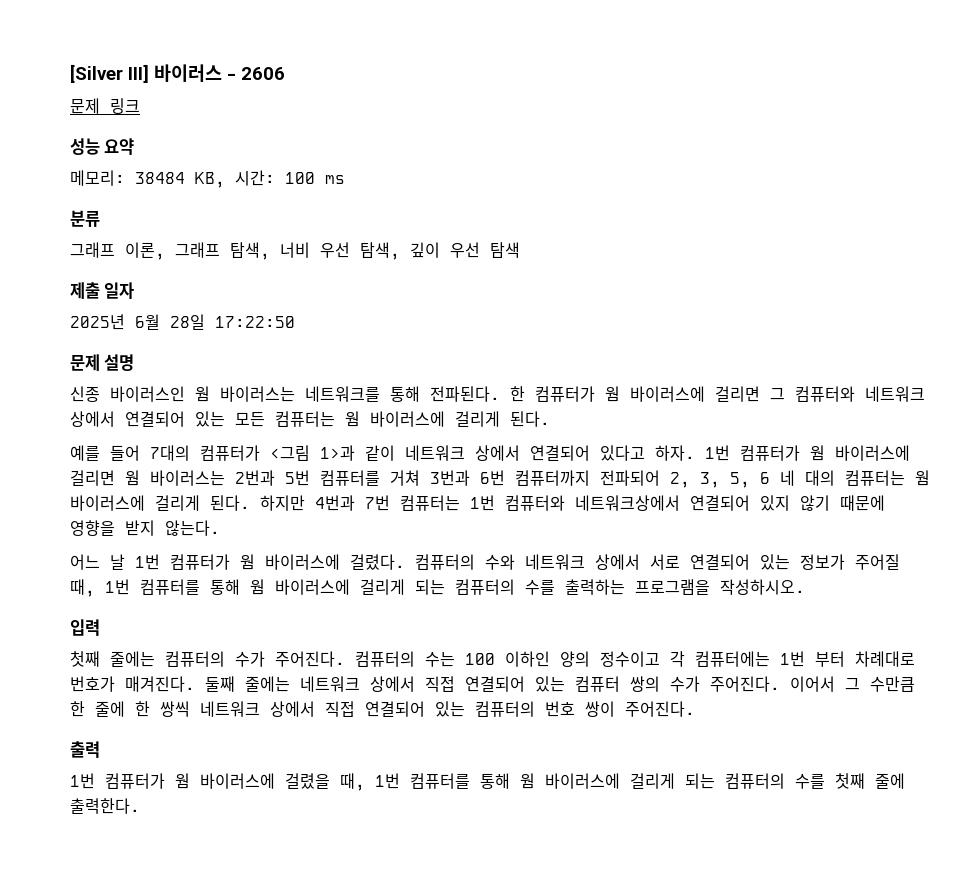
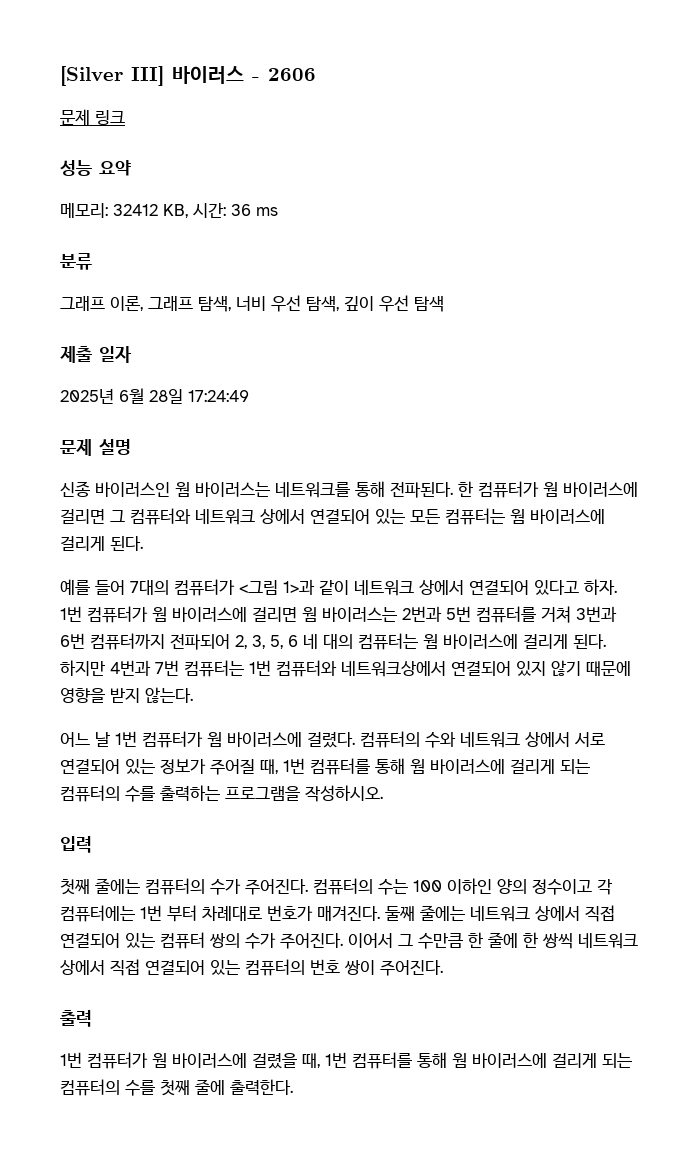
- 메모리: 38484 KB, 시간: 100 ms
+ 메모리: 32412 KB, 시간: 36 ms
- 2025년 6월 28일 17:22:50
+ 2025년 6월 28일 17:24:49

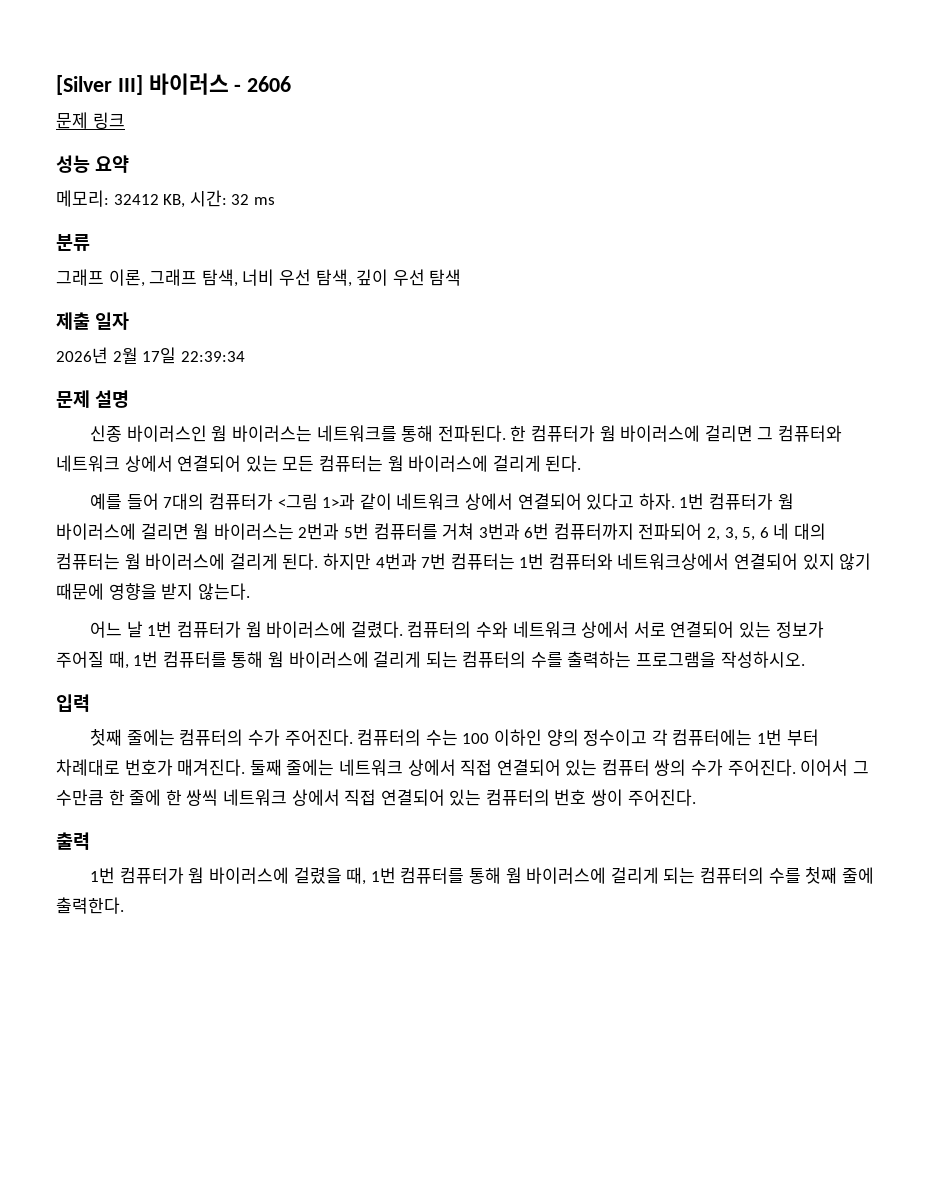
- 메모리: 32412 KB, 시간: 36 ms
+ 메모리: 32412 KB, 시간: 32 ms
- 2025년 6월 28일 17:24:49
+ 2026년 2월 17일 22:39:34

